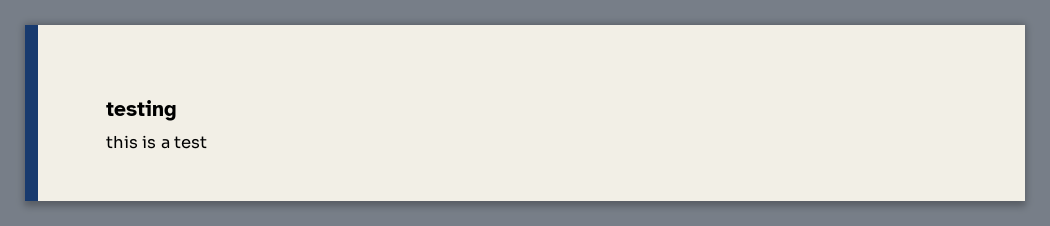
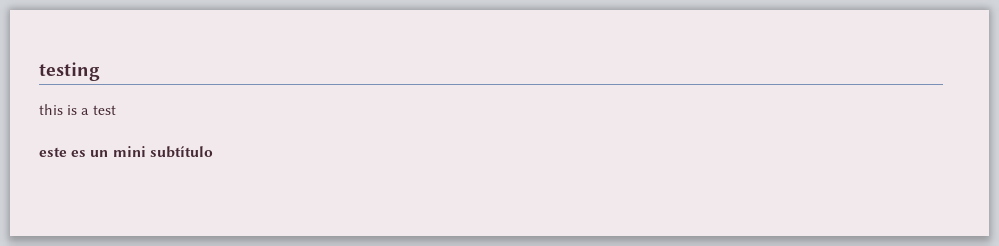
+ este es un mini subtítulo

